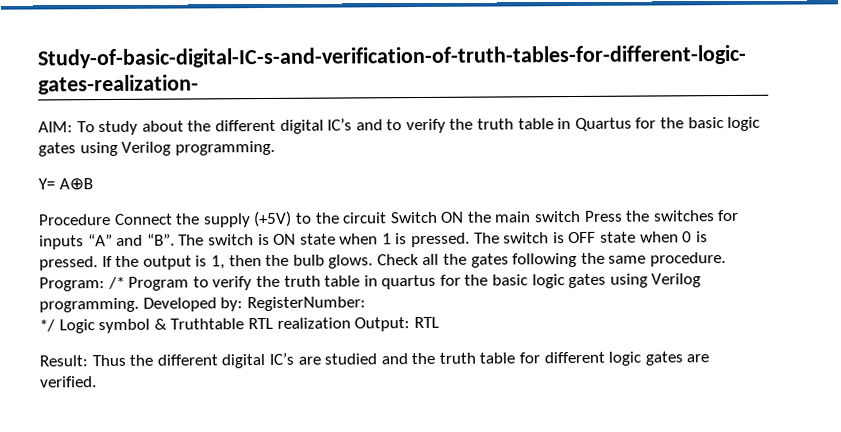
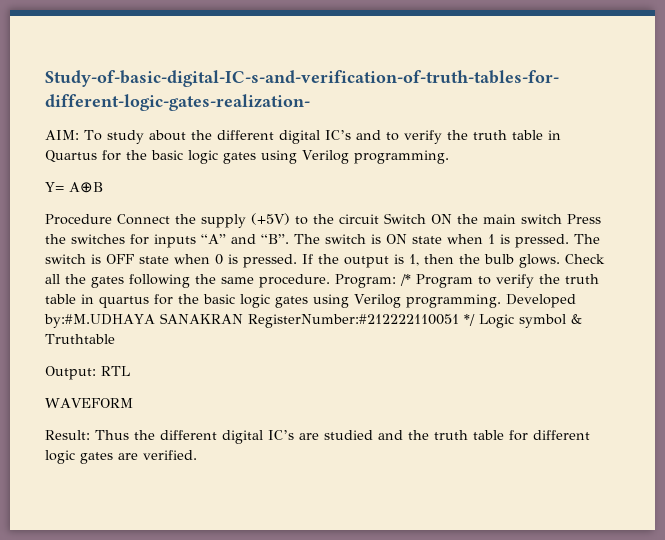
- Developed by: RegisterNumber:
- */ Logic symbol & Truthtable RTL realization Output: RTL
+ Developed by:#M.UDHAYA SANAKRAN RegisterNumber:#212222110051 */ Logic symbol & Truthtable
+ Output: RTL
+ WAVEFORM

